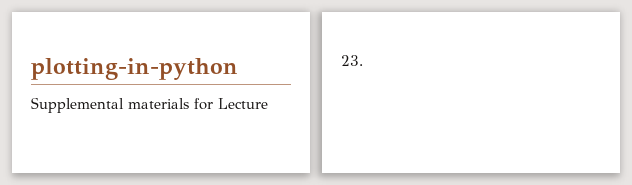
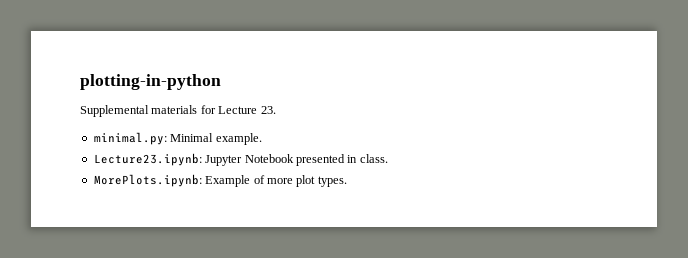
+ minimal.py: Minimal example.
+ Lecture23.ipynb: Jupyter Notebook presented in class.
+ MorePlots.ipynb: Example of more plot types.

